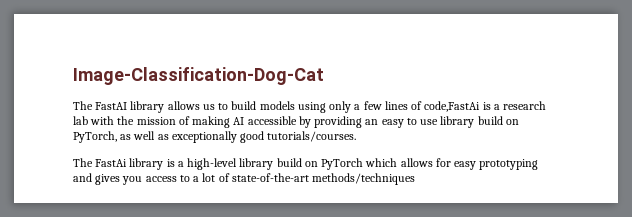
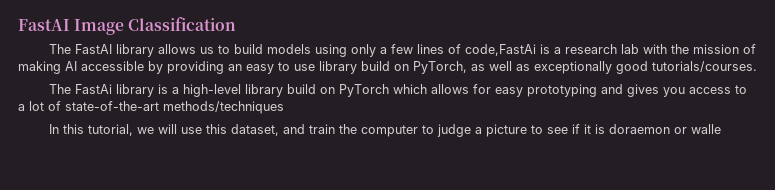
- Image-Classification-Dog-Cat
+ FastAI Image Classification
+ In this tutorial, we will use this dataset, and train the computer to judge a picture to see if it is doraemon or walle

